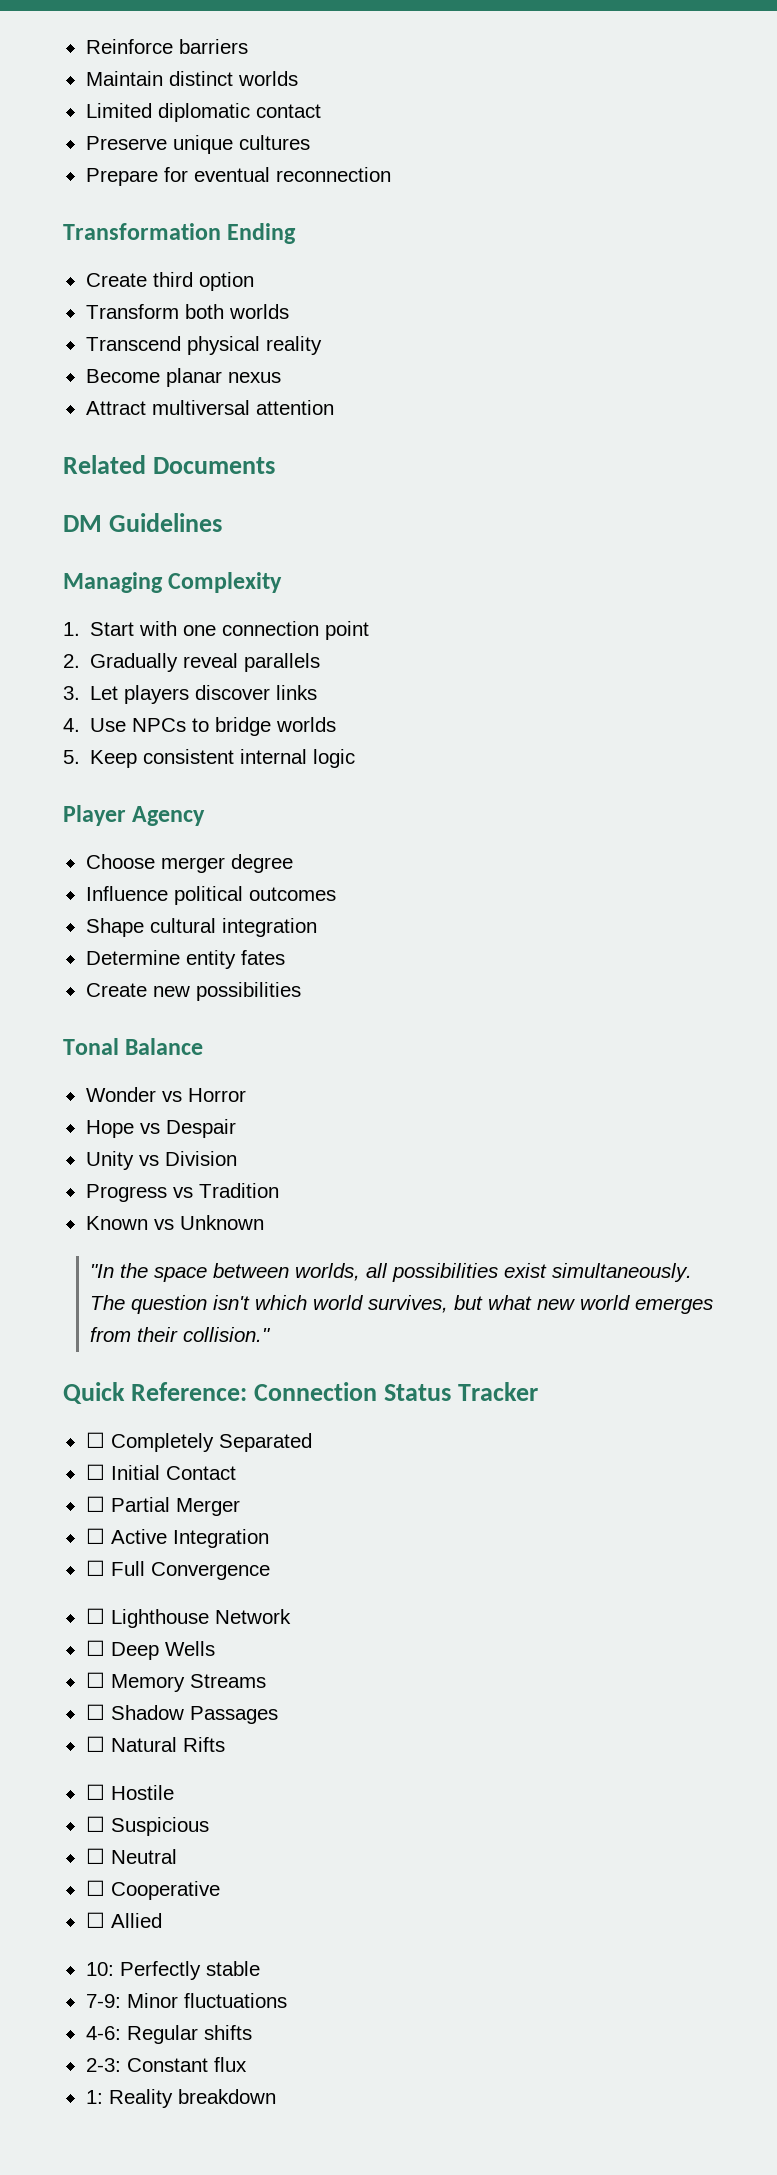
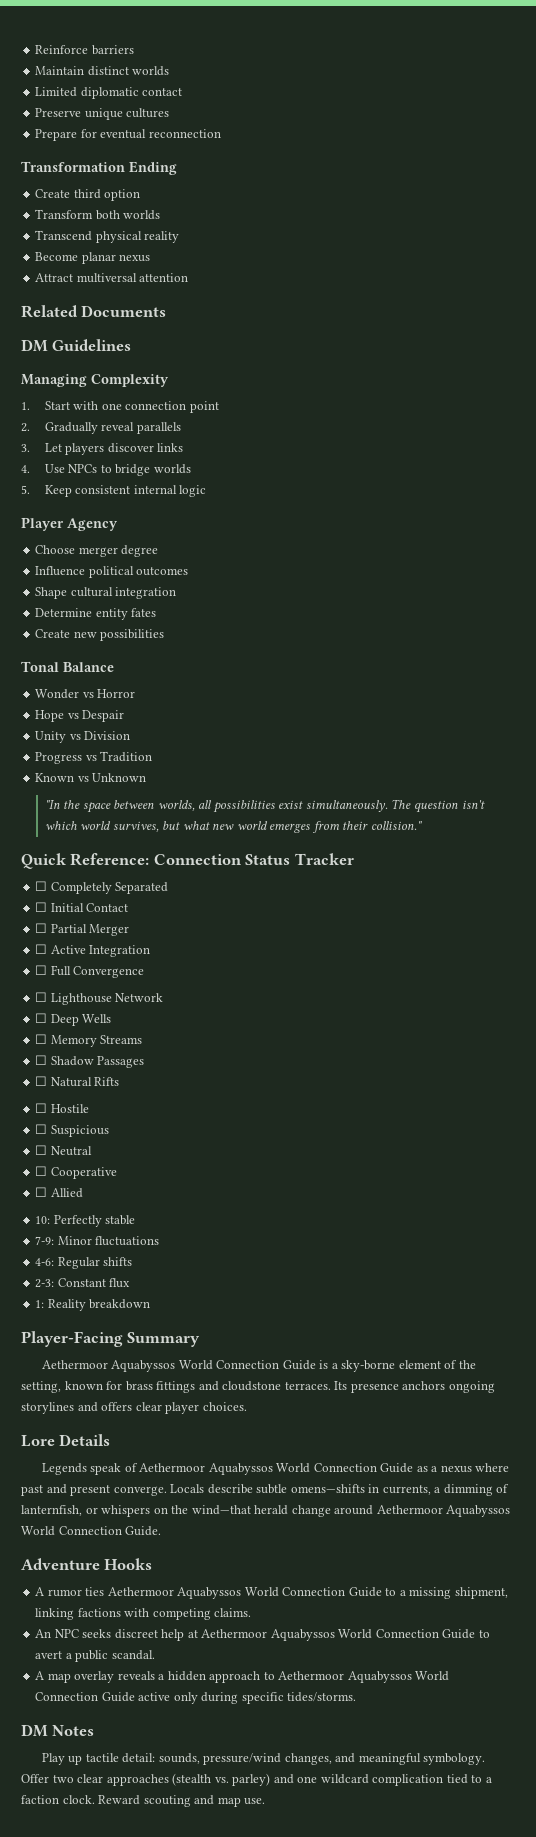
+ Player-Facing Summary
+ Aethermoor Aquabyssos World Connection Guide is a sky-borne element of the setting, known for brass fittings and cloudstone terraces. Its presence anchors ongoing storylines and offers clear player choices.
+ Lore Details
+ Legends speak of Aethermoor Aquabyssos World Connection Guide as a nexus where past and present converge. Locals describe subtle omens—shifts in currents, a dimming of lanternfish, or whispers on the wind—that herald change around Aethermoor Aquabyssos World Connection Guide.
+ Adventure Hooks
+ A rumor ties Aethermoor Aquabyssos World Connection Guide to a missing shipment, linking factions with competing claims.
+ An NPC seeks discreet help at Aethermoor Aquabyssos World Connection Guide to avert a public scandal.
+ A map overlay reveals a hidden approach to Aethermoor Aquabyssos World Connection Guide active only during specific tides/storms.
+ DM Notes
+ Play up tactile detail: sounds, pressure/wind changes, and meaningful symbology. Offer two clear approaches (stealth vs. parley) and one wildcard complication tied to a faction clock. Reward scouting and map use.

